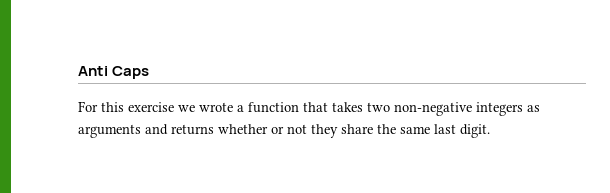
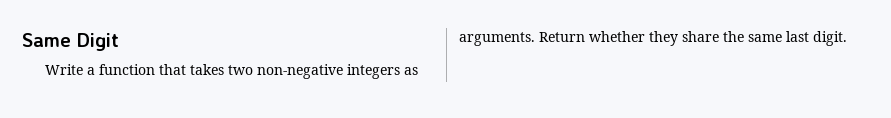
- Anti Caps
- For this exercise we wrote a function that takes two non-negative integers as arguments and returns whether or not they share the same last digit.
+ Same Digit
+ Write a function that takes two non-negative integers as arguments. Return whether they share the same last digit.

